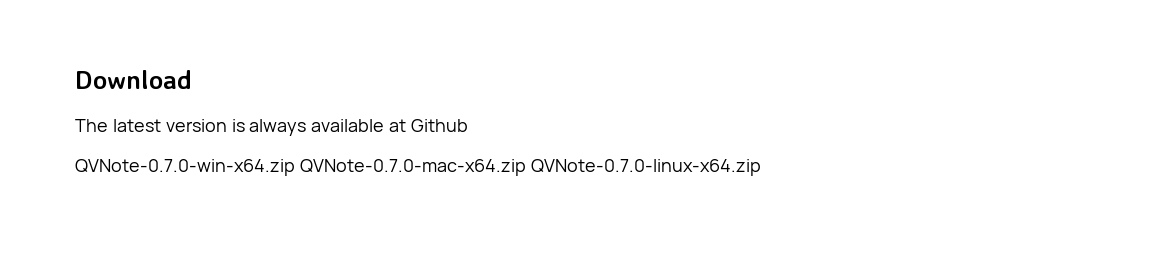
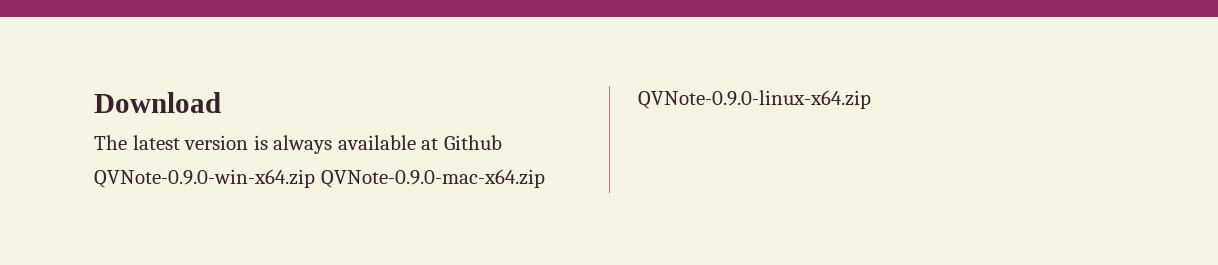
- QVNote-0.7.0-win-x64.zip QVNote-0.7.0-mac-x64.zip QVNote-0.7.0-linux-x64.zip
+ QVNote-0.9.0-win-x64.zip QVNote-0.9.0-mac-x64.zip QVNote-0.9.0-linux-x64.zip

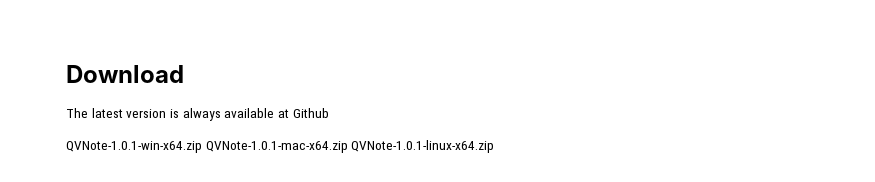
- QVNote-0.9.0-win-x64.zip QVNote-0.9.0-mac-x64.zip QVNote-0.9.0-linux-x64.zip
+ QVNote-1.0.1-win-x64.zip QVNote-1.0.1-mac-x64.zip QVNote-1.0.1-linux-x64.zip

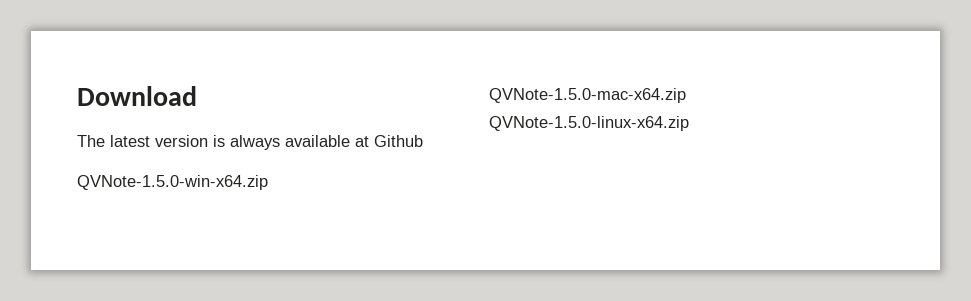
- QVNote-1.0.1-win-x64.zip QVNote-1.0.1-mac-x64.zip QVNote-1.0.1-linux-x64.zip
+ QVNote-1.5.0-win-x64.zip QVNote-1.5.0-mac-x64.zip QVNote-1.5.0-linux-x64.zip

